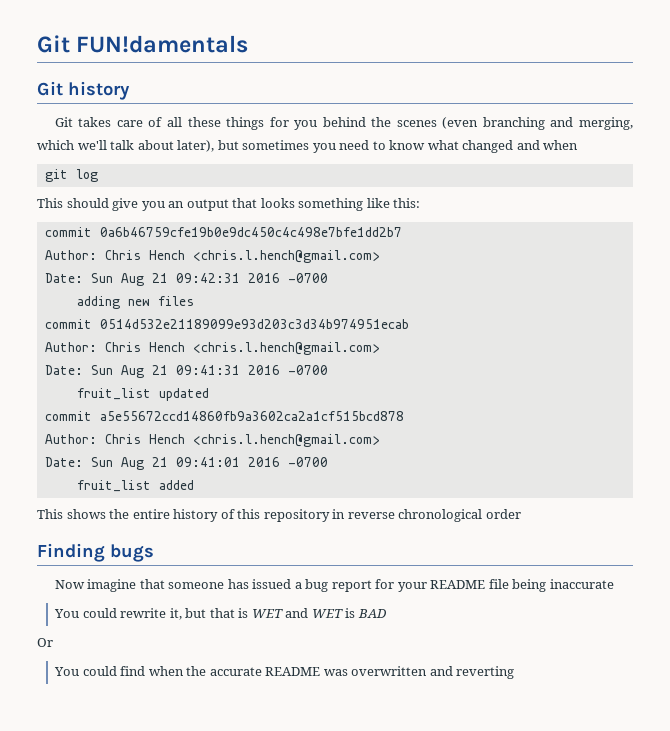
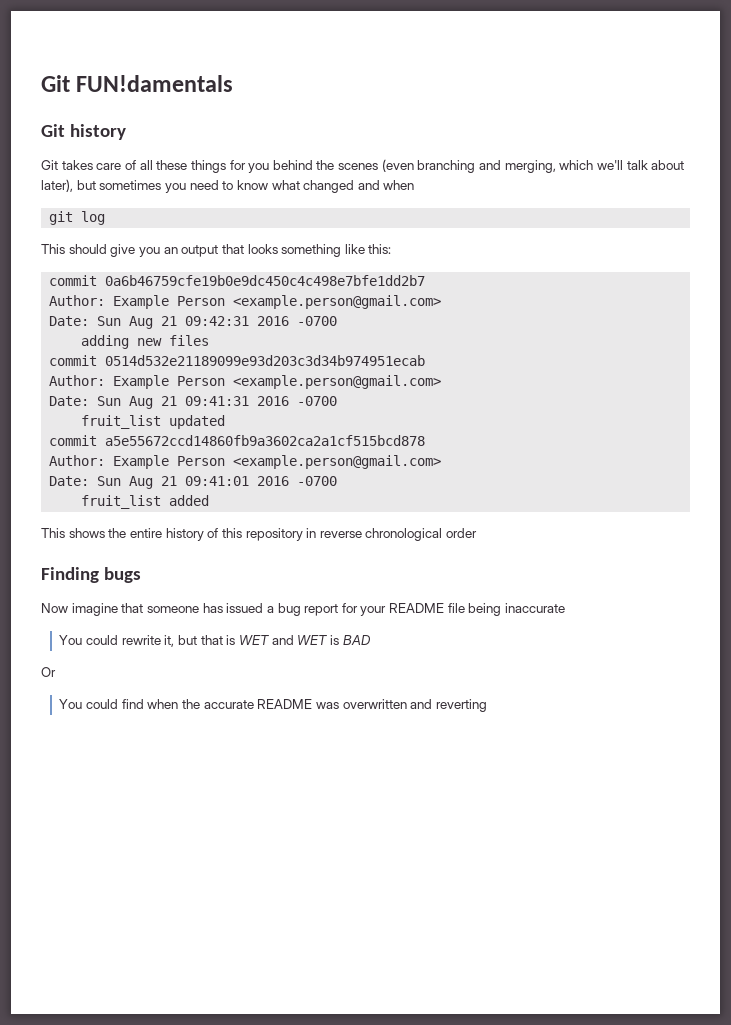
  commit 0a6b46759cfe19b0e9dc450c4c498e7bfe1dd2b7
- Author: Chris Hench <chris.l.hench@gmail.com>
+ Author: Example Person <example.person@gmail.com>
  commit 0514d532e21189099e93d203c3d34b974951ecab
- Author: Chris Hench <chris.l.hench@gmail.com>
+ Author: Example Person <example.person@gmail.com>
  commit a5e55672ccd14860fb9a3602ca2a1cf515bcd878
- Author: Chris Hench <chris.l.hench@gmail.com>
+ Author: Example Person <example.person@gmail.com>

